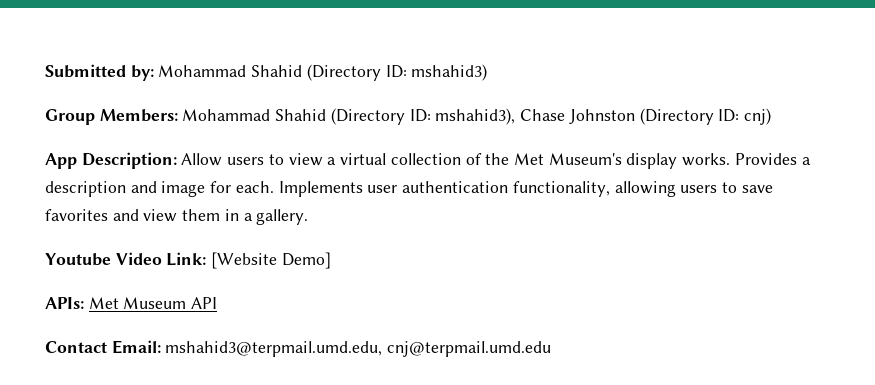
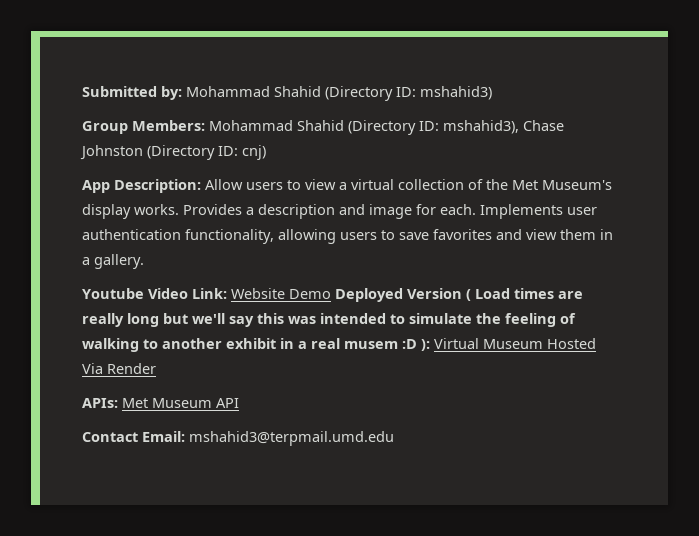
- Youtube Video Link: [Website Demo]
+ Youtube Video Link: Website Demo Deployed Version ( Load times are really long but we'll say this was intended to simulate the feeling of walking to another exhibit in a real musem :D ): Virtual Museum Hosted Via Render
- Contact Email: mshahid3@terpmail.umd.edu, cnj@terpmail.umd.edu
+ Contact Email: mshahid3@terpmail.umd.edu

